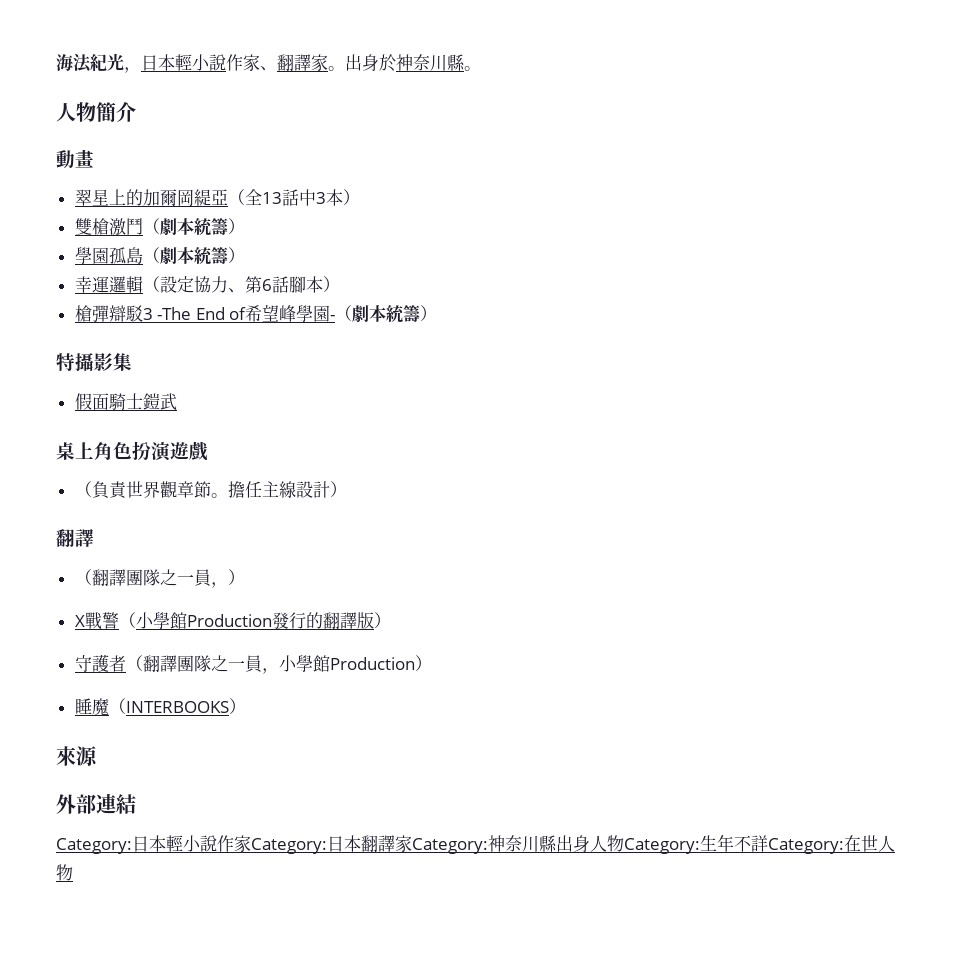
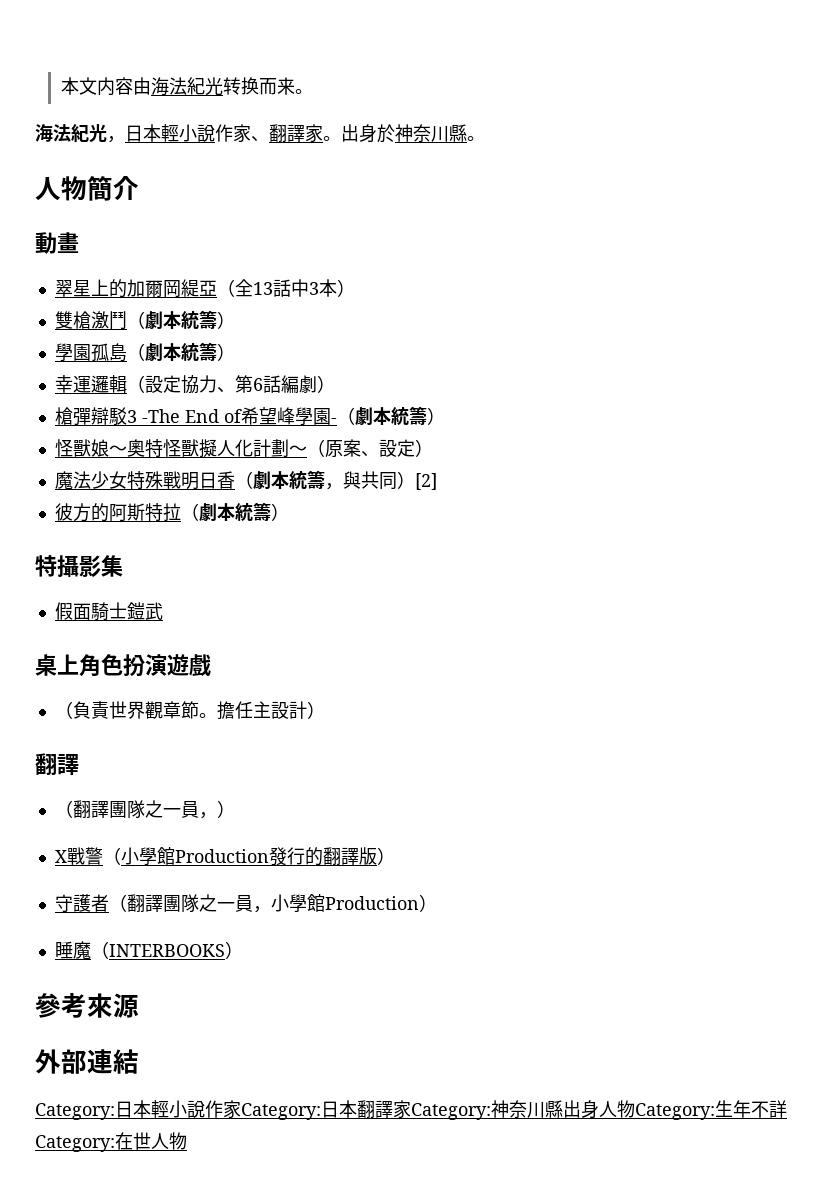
+ 本文内容由海法紀光转换而来。
- 幸運邏輯（設定協力、第6話腳本）
+ 幸運邏輯（設定協力、第6話編劇）
+ 怪獸娘～奧特怪獸擬人化計劃～（原案、設定）
+ 魔法少女特殊戰明日香（劇本統籌，與共同）[2]
+ 彼方的阿斯特拉（劇本統籌）
- 擔任主線設計）
+ 擔任主設計）
- 來源
+ 參考來源

